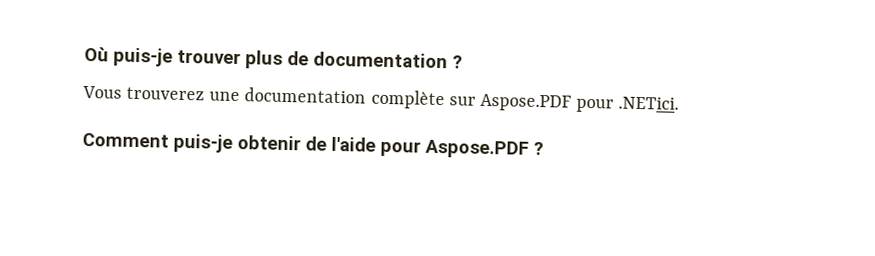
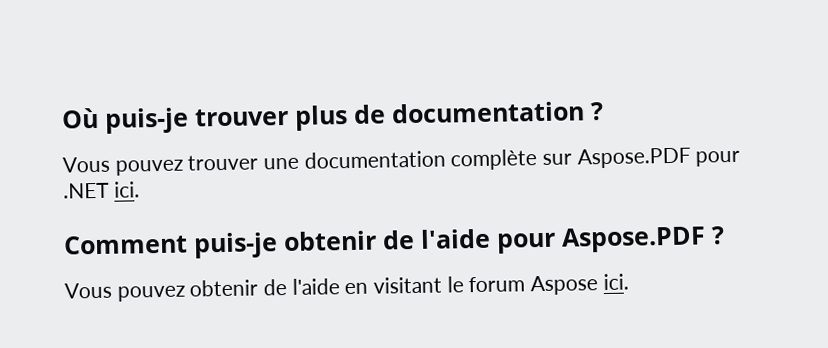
- Vous trouverez une documentation complète sur Aspose.PDF pour .NETici.
+ Vous pouvez trouver une documentation complète sur Aspose.PDF pour .NET ici.
+ Vous pouvez obtenir de l'aide en visitant le forum Aspose ici.

